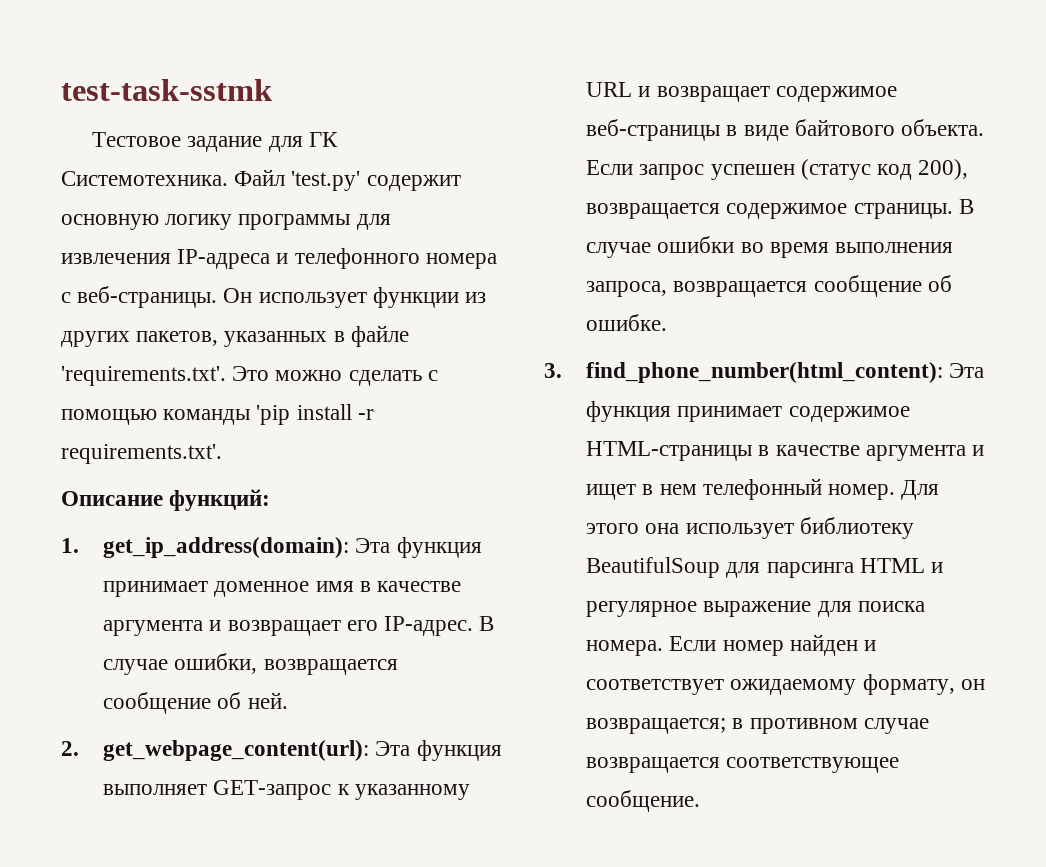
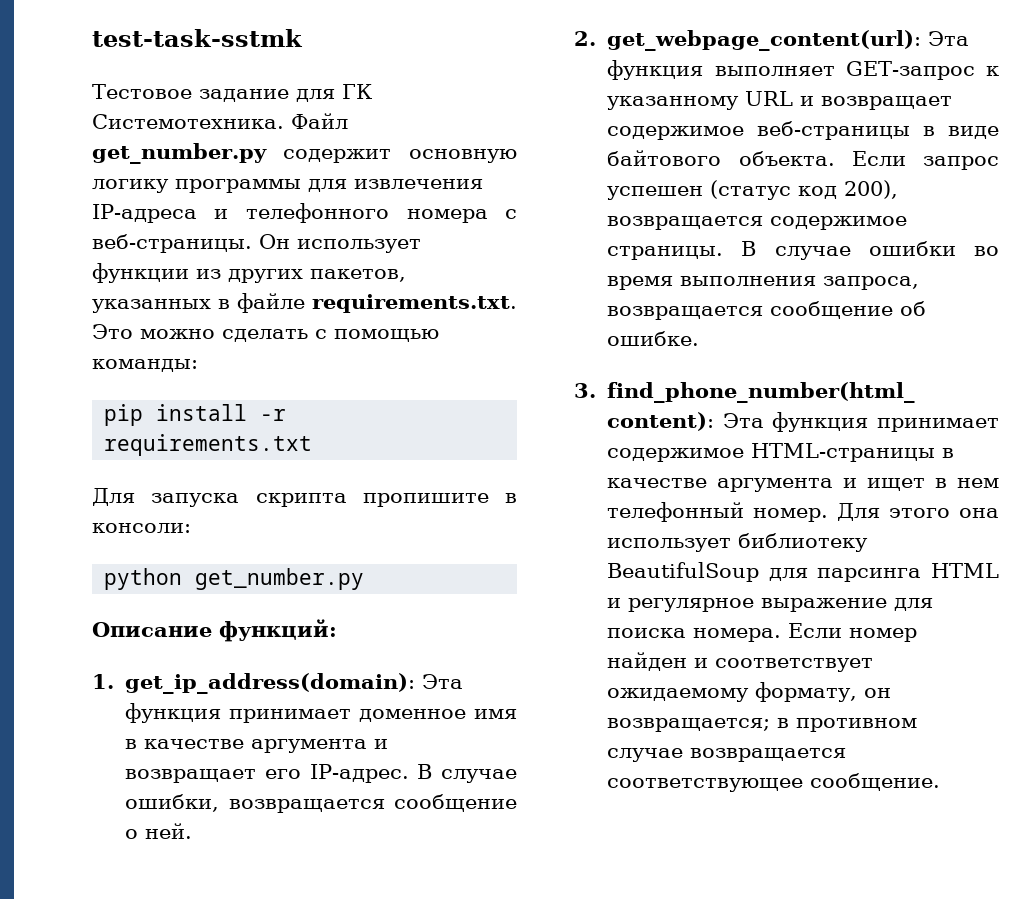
- Файл 'test.py' содержит основную логику программы для извлечения IP-адреса и телефонного номера с веб-страницы.
+ Файл get_number.py содержит основную логику программы для извлечения IP-адреса и телефонного номера с веб-страницы.
- Он использует функции из других пакетов, указанных в файле 'requirements.txt'. Это можно сделать с помощью команды 'pip install -r requirements.txt'.
+ Он использует функции из других пакетов, указанных в файле requirements.txt. Это можно сделать с помощью команды:
+ pip install -r requirements.txt
+ Для запуска скрипта пропишите в консоли:
+ python get_number.py
- В случае ошибки, возвращается сообщение об ней.
+ В случае ошибки, возвращается сообщение о ней.

